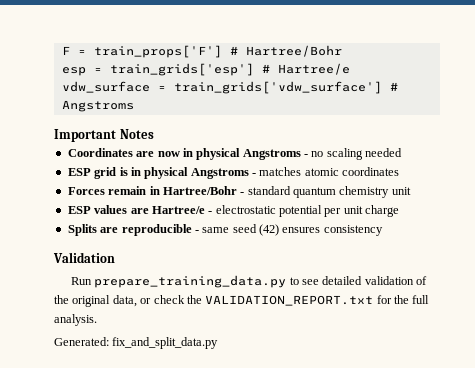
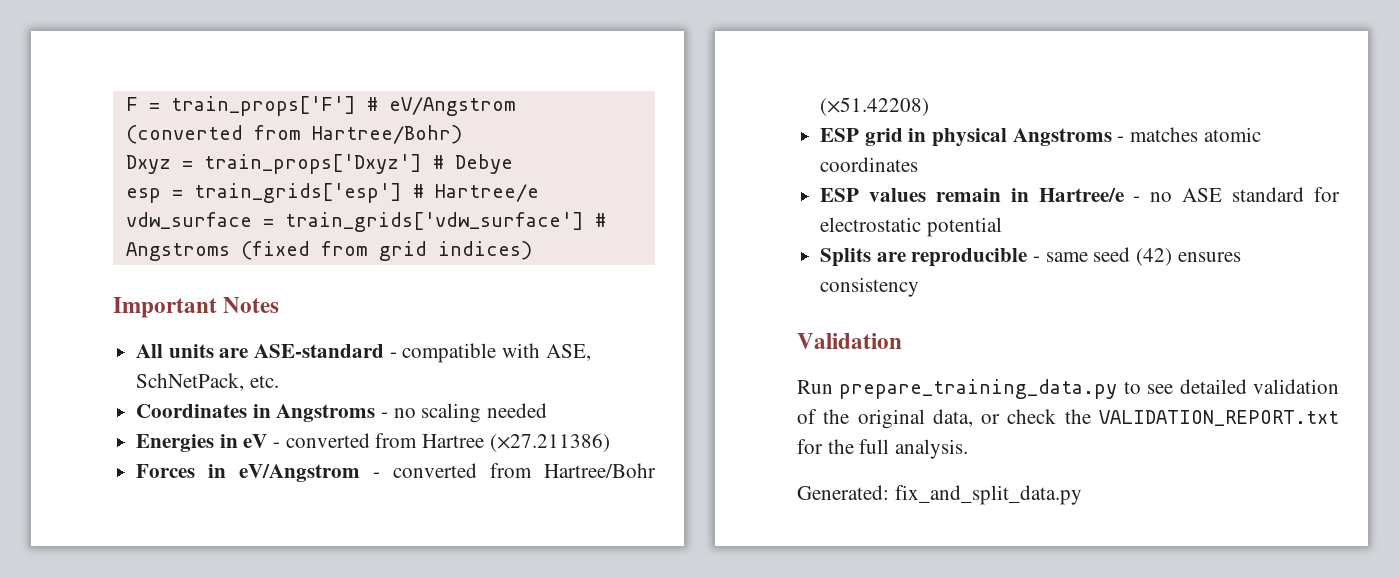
- F = train_props['F'] # Hartree/Bohr
+ F = train_props['F'] # eV/Angstrom (converted from Hartree/Bohr)
+ Dxyz = train_props['Dxyz'] # Debye
- vdw_surface = train_grids['vdw_surface'] # Angstroms
+ vdw_surface = train_grids['vdw_surface'] # Angstroms (fixed from grid indices)
  Important Notes
- Coordinates are now in physical Angstroms - no scaling needed
+ All units are ASE-standard - compatible with ASE, SchNetPack, etc.
+ Coordinates in Angstroms - no scaling needed
+ Energies in eV - converted from Hartree (×27.211386)
+ Forces in eV/Angstrom - converted from Hartree/Bohr (×51.42208)
- ESP grid is in physical Angstroms - matches atomic coordinates
+ ESP grid in physical Angstroms - matches atomic coordinates
- Forces remain in Hartree/Bohr - standard quantum chemistry unit
- ESP values are Hartree/e - electrostatic potential per unit charge
+ ESP values remain in Hartree/e - no ASE standard for electrostatic potential

